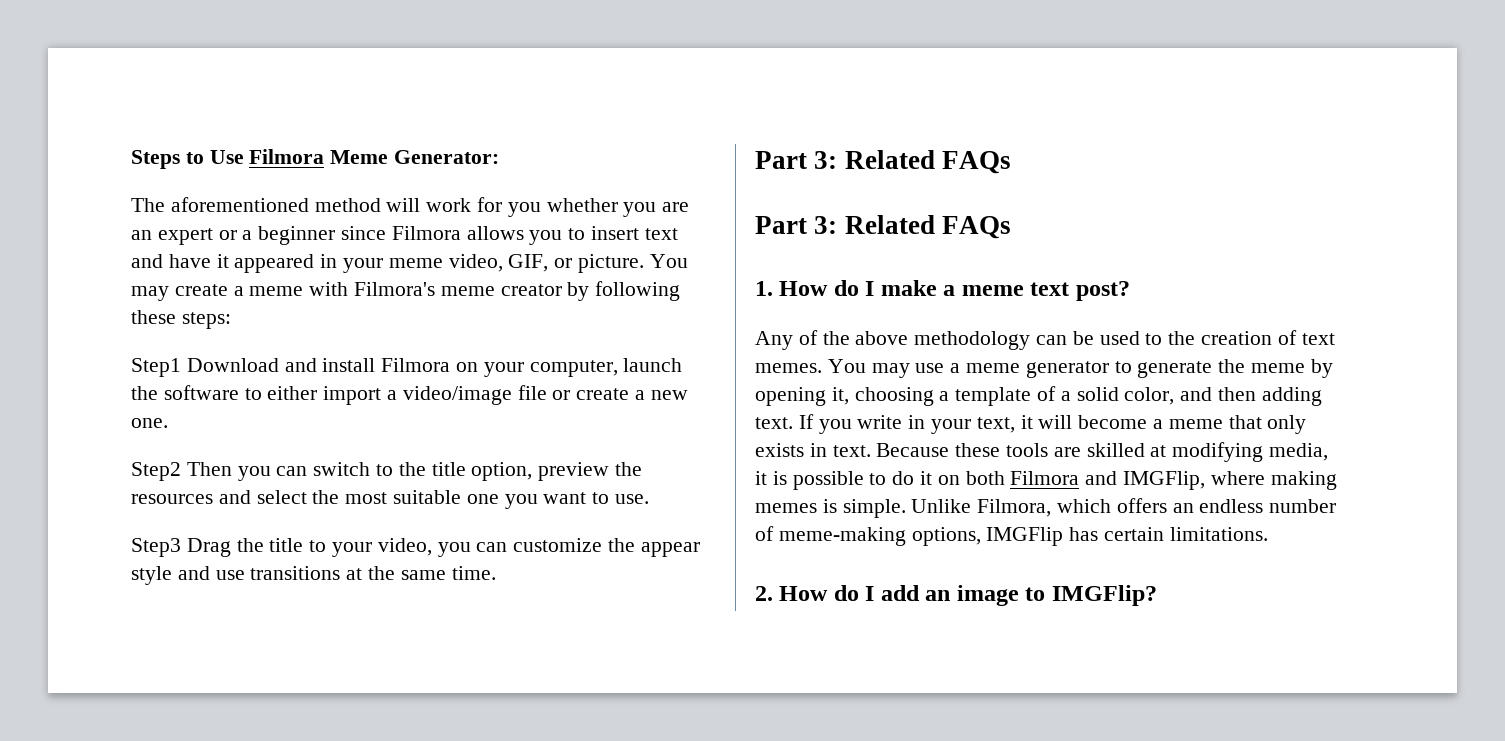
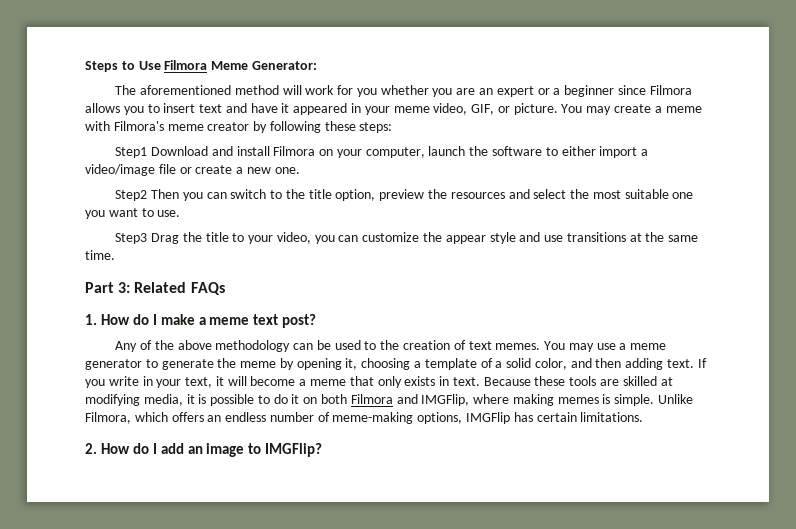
  Step3 Drag the title to your video, you can customize the appear style and use transitions at the same time.
- Part 3: Related FAQs

